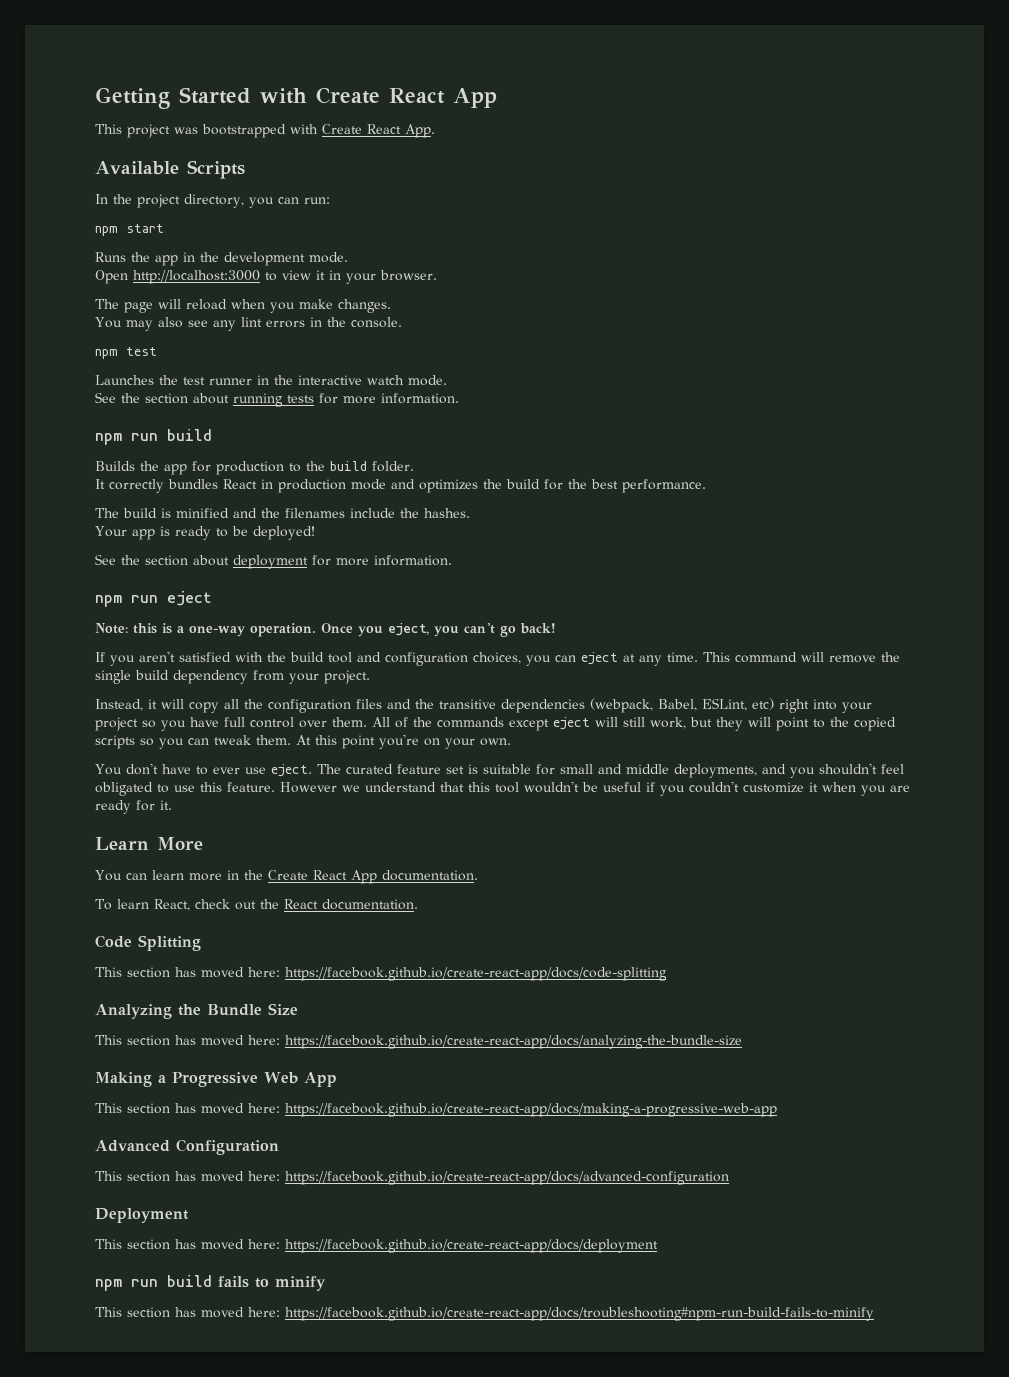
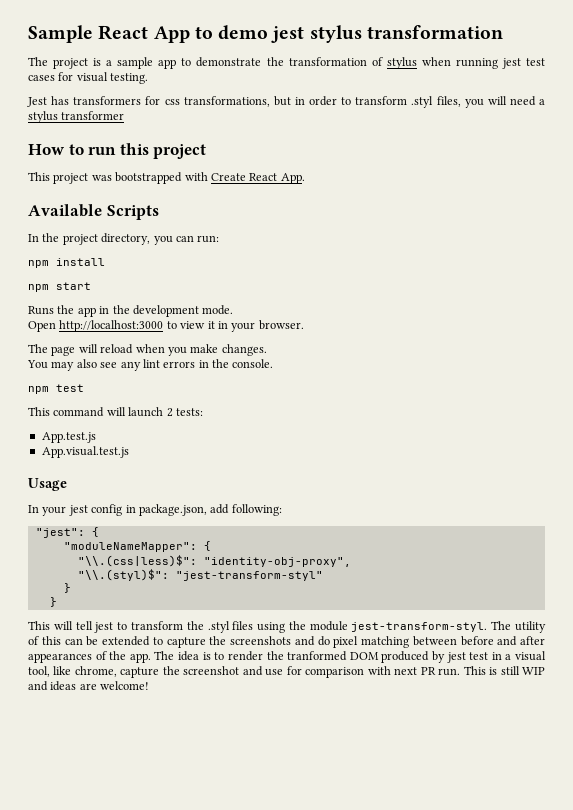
- Getting Started with Create React App
+ Sample React App to demo jest stylus transformation
+ The project is a sample app to demonstrate the transformation of stylus when running jest test cases for visual testing.
+ Jest has transformers for css transformations, but in order to transform .styl files, you will need a stylus transformer
+ How to run this project
+ npm install
- Launches the test runner in the interactive watch mode.
- See the section about running tests for more information.
- npm run build
- Builds the app for production to the build folder.
- It correctly bundles React in production mode and optimizes the build for the best performance.
- The build is minified and the filenames include the hashes.
- Your app is ready to be deployed!
- See the section about deployment for more information.
- npm run eject
- Note: this is a one-way operation. Once you eject, you can't go back!
- If you aren't satisfied with the build tool and configuration choices, you can eject at any time. This command will remove the single build dependency from your project.
- Instead, it will copy all the configuration files and the transitive dependencies (webpack, Babel, ESLint, etc) right into your project so you have full control over them. All of the commands except eject will still work, but they will point to the copied scripts so you can tweak them. At this point you're on your own.
- You don't have to ever use eject. The curated feature set is suitable for small and middle deployments, and you shouldn't feel obligated to use this feature. However we understand that this tool wouldn't be useful if you couldn't customize it when you are ready for it.
- Learn More
- You can learn more in the Create React App documentation.
- To learn React, check out the React documentation.
- Code Splitting
- This section has moved here: https://facebook.github.io/create-react-app/docs/code-splitting
- Analyzing the Bundle Size
- This section has moved here: https://facebook.github.io/create-react-app/docs/analyzing-the-bundle-size
- Making a Progressive Web App
- This section has moved here: https://facebook.github.io/create-react-app/docs/making-a-progressive-web-app
- Advanced Configuration
- This section has moved here: https://facebook.github.io/create-react-app/docs/advanced-configuration
- Deployment
- This section has moved here: https://facebook.github.io/create-react-app/docs/deployment
- npm run build fails to minify
- This section has moved here: https://facebook.github.io/create-react-app/docs/troubleshooting#npm-run-build-fails-to-minify
+ This command will launch 2 tests:
+ App.test.js
+ App.visual.test.js
+ Usage
+ In your jest config in package.json, add following:
+ "jest": {
+ "moduleNameMapper": {
+ "\\.(css|less)$": "identity-obj-proxy",
+ "\\.(styl)$": "jest-transform-styl"
+ }
+ }
+ This will tell jest to transform the .styl files using the module jest-transform-styl. The utility of this can be extended to capture the screenshots and do pixel matching between before and after appearances of the app. The idea is to render the tranformed DOM produced by jest test in a visual tool, like chrome, capture the screenshot and use for comparison with next PR run. This is still WIP and ideas are welcome!

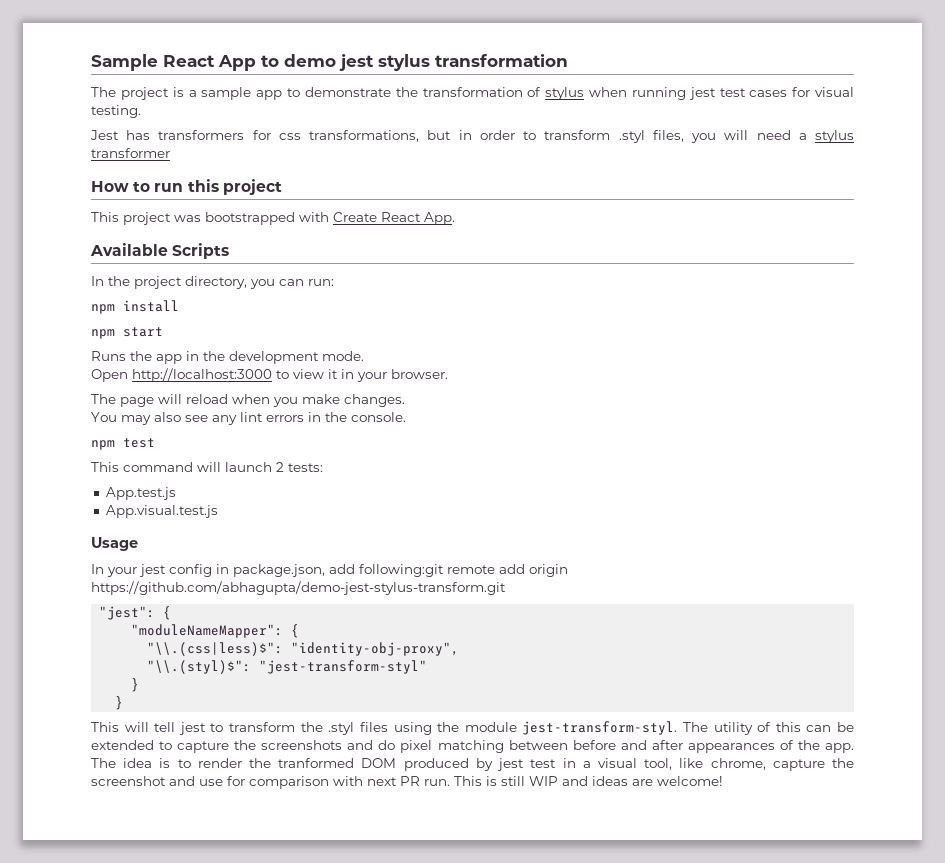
- In your jest config in package.json, add following:
+ In your jest config in package.json, add following:git remote add origin https://github.com/abhagupta/demo-jest-stylus-transform.git

